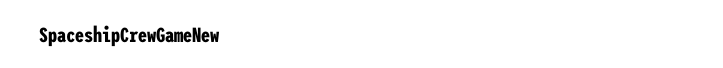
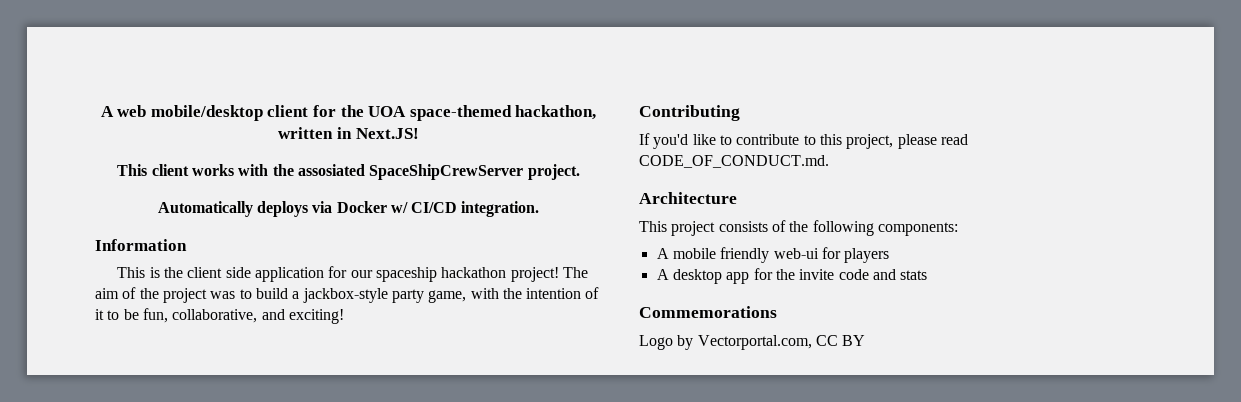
- SpaceshipCrewGameNew
+ A web mobile/desktop client for the UOA space-themed hackathon, written in Next.JS!
+ This client works with the assosiated SpaceShipCrewServer project.
+ Automatically deploys via Docker w/ CI/CD integration.
+ Information
+ This is the client side application for our spaceship hackathon project! The aim of the project was to build a jackbox-style party game, with the intention of it to be fun, collaborative, and exciting!
+ Contributing
+ If you'd like to contribute to this project, please read CODE_OF_CONDUCT.md.
+ Architecture
+ This project consists of the following components:
+ A mobile friendly web-ui for players
+ A desktop app for the invite code and stats
+ Commemorations
+ Logo by Vectorportal.com, CC BY

